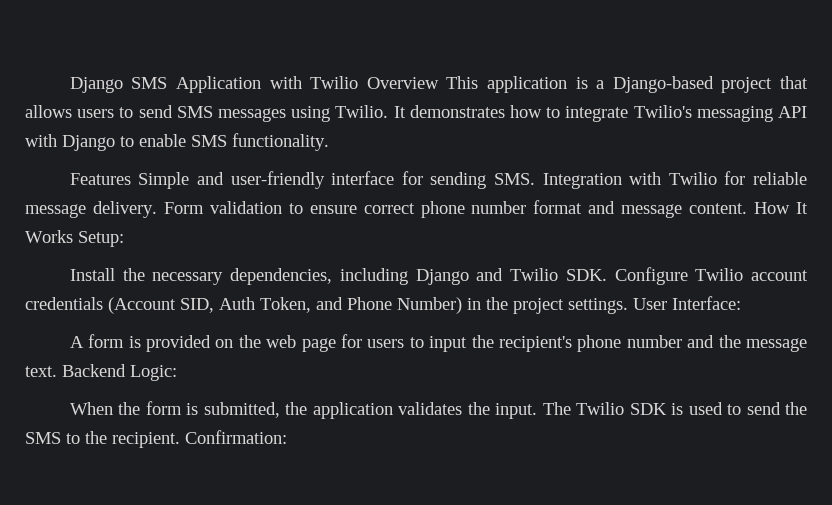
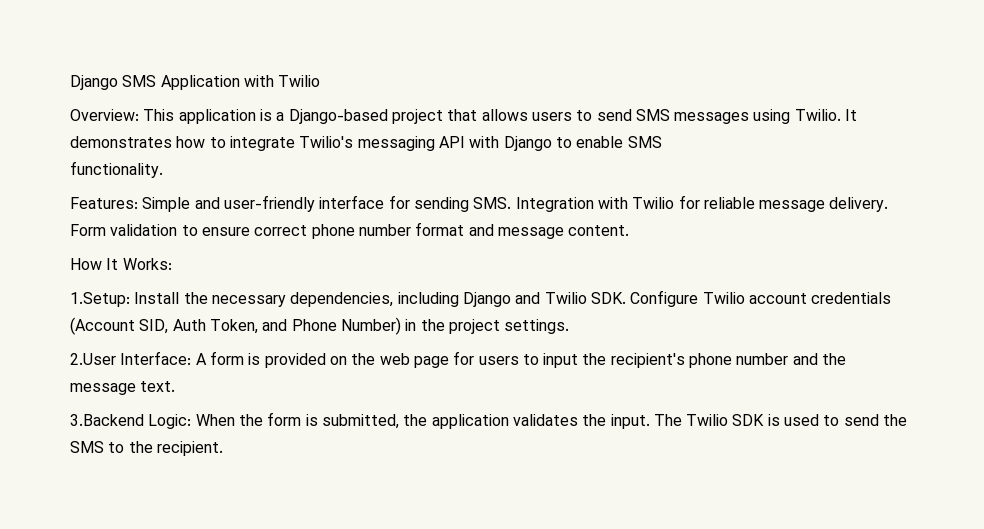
- Django SMS Application with Twilio Overview This application is a Django-based project that allows users to send SMS messages using Twilio.
+ Django SMS Application with Twilio
+ Overview: This application is a Django-based project that allows users to send SMS messages using Twilio.
- It demonstrates how to integrate Twilio's messaging API with Django to enable SMS functionality.
+ It demonstrates how to integrate Twilio's messaging API with Django to enable SMS
+ functionality.
- Features Simple and user-friendly interface for sending SMS. Integration with Twilio for reliable message delivery.
+ Features: Simple and user-friendly interface for sending SMS. Integration with Twilio for reliable message delivery.
- Form validation to ensure correct phone number format and message content. How It Works Setup:
- Install the necessary dependencies, including Django and Twilio SDK. Configure Twilio account credentials (Account SID, Auth Token, and Phone Number) in the project settings. User Interface:
- A form is provided on the web page for users to input the recipient's phone number and the message text. Backend Logic:
- When the form is submitted, the application validates the input.
+ Form validation to ensure correct phone number format and message content.
+ How It Works:
+ 1.Setup: Install the necessary dependencies, including Django and Twilio SDK. Configure Twilio account credentials (Account SID, Auth Token, and Phone Number) in the project settings.
+ 2.User Interface: A form is provided on the web page for users to input the recipient's phone number and the message text.
+ 3.Backend Logic: When the form is submitted, the application validates the input.
- Confirmation:

